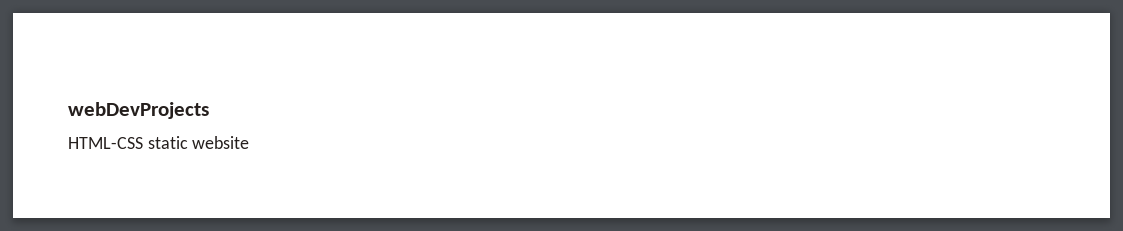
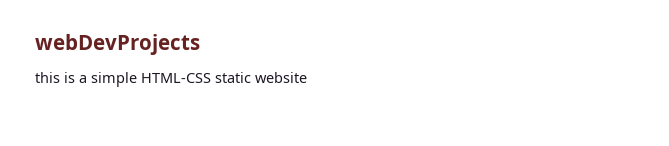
- HTML-CSS static website
+ this is a simple HTML-CSS static website

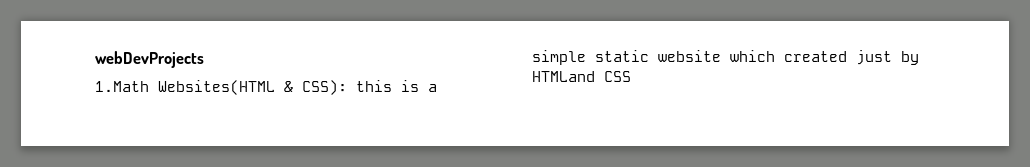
- this is a simple HTML-CSS static website
+ 1.Math Websites(HTML & CSS): this is a simple static website which created just by HTMLand CSS

